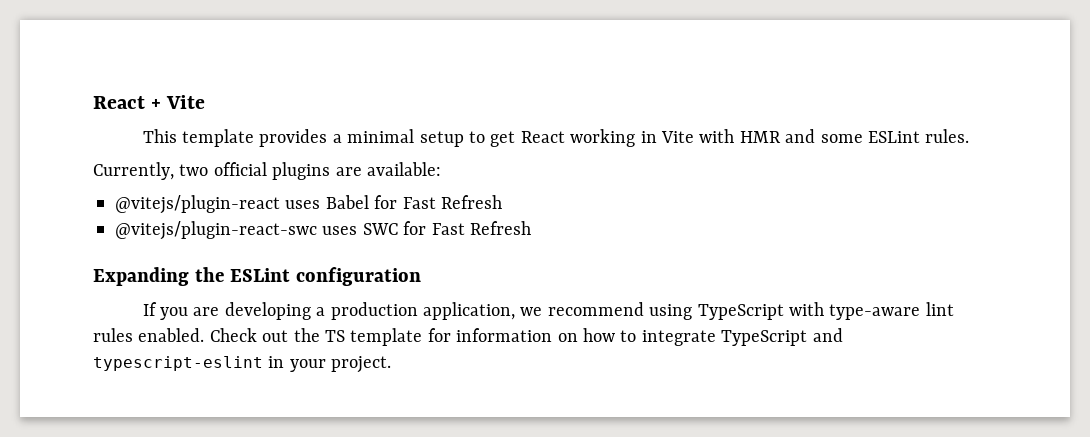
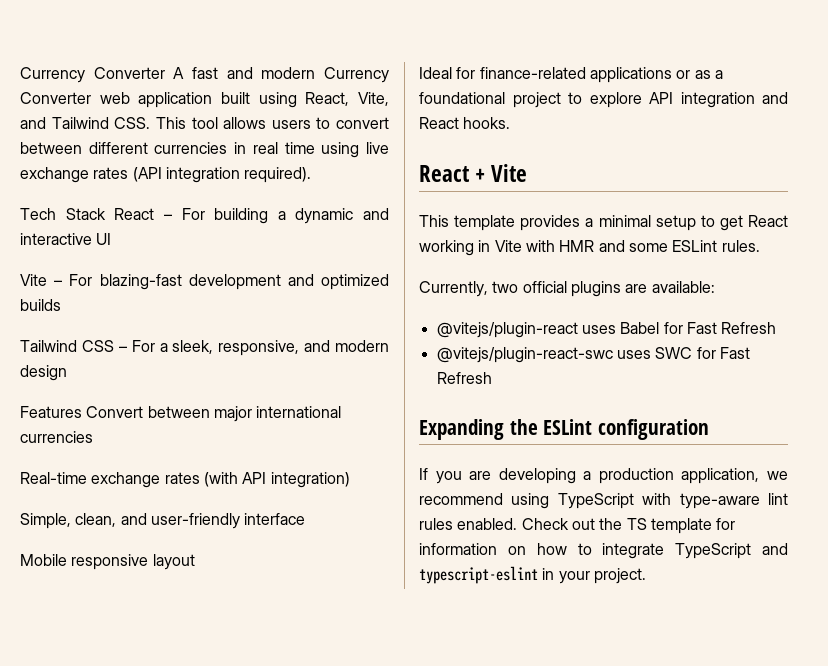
+ Currency Converter A fast and modern Currency Converter web application built using React, Vite, and Tailwind CSS. This tool allows users to convert between different currencies in real time using live exchange rates (API integration required).
+ Tech Stack React – For building a dynamic and interactive UI
+ Vite – For blazing-fast development and optimized builds
+ Tailwind CSS – For a sleek, responsive, and modern design
+ Features Convert between major international currencies
+ Real-time exchange rates (with API integration)
+ Simple, clean, and user-friendly interface
+ Mobile responsive layout
+ Ideal for finance-related applications or as a foundational project to explore API integration and React hooks.

